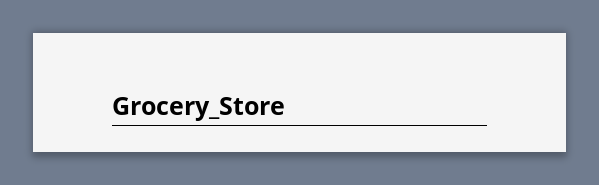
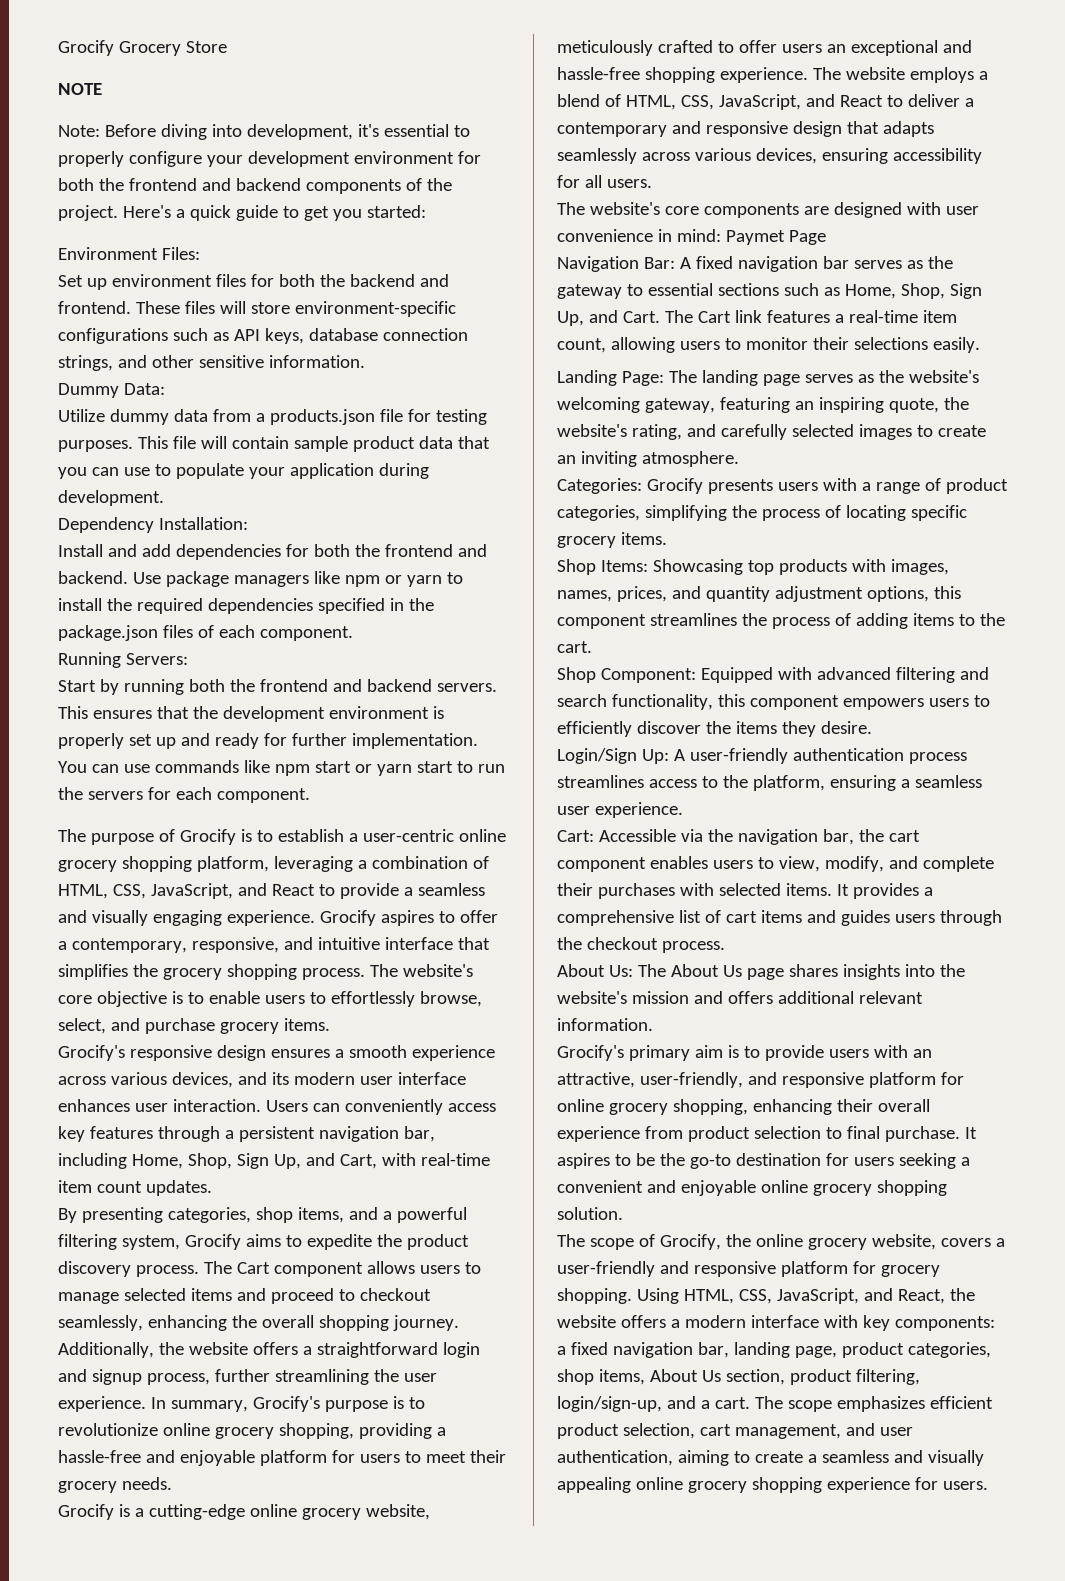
- Grocery_Store
+ Grocify Grocery Store
+ NOTE
+ Note: Before diving into development, it's essential to properly configure your development environment for both the frontend and backend components of the project. Here's a quick guide to get you started:
+ Environment Files:
+ Set up environment files for both the backend and frontend. These files will store environment-specific configurations such as API keys, database connection strings, and other sensitive information.
+ Dummy Data:
+ Utilize dummy data from a products.json file for testing purposes. This file will contain sample product data that you can use to populate your application during development.
+ Dependency Installation:
+ Install and add dependencies for both the frontend and backend. Use package managers like npm or yarn to install the required dependencies specified in the package.json files of each component.
+ Running Servers:
+ Start by running both the frontend and backend servers. This ensures that the development environment is properly set up and ready for further implementation. You can use commands like npm start or yarn start to run the servers for each component.
+ The purpose of Grocify is to establish a user-centric online grocery shopping platform, leveraging a combination of HTML, CSS, JavaScript, and React to provide a seamless and visually engaging experience. Grocify aspires to offer a contemporary, responsive, and intuitive interface that simplifies the grocery shopping process. The website's core objective is to enable users to effortlessly browse, select, and purchase grocery items.
+ Grocify's responsive design ensures a smooth experience across various devices, and its modern user interface enhances user interaction. Users can conveniently access key features through a persistent navigation bar, including Home, Shop, Sign Up, and Cart, with real-time item count updates.
+ By presenting categories, shop items, and a powerful filtering system, Grocify aims to expedite the product discovery process. The Cart component allows users to manage selected items and proceed to checkout seamlessly, enhancing the overall shopping journey. Additionally, the website offers a straightforward login and signup process, further streamlining the user experience. In summary, Grocify's purpose is to revolutionize online grocery shopping, providing a hassle-free and enjoyable platform for users to meet their grocery needs.
+ Grocify is a cutting-edge online grocery website, meticulously crafted to offer users an exceptional and hassle-free shopping experience. The website employs a blend of HTML, CSS, JavaScript, and React to deliver a contemporary and responsive design that adapts seamlessly across various devices, ensuring accessibility for all users.
+ The website's core components are designed with user convenience in mind: Paymet Page
+ Navigation Bar: A fixed navigation bar serves as the gateway to essential sections such as Home, Shop, Sign Up, and Cart. The Cart link features a real-time item count, allowing users to monitor their selections easily.
+ Landing Page: The landing page serves as the website's welcoming gateway, featuring an inspiring quote, the website's rating, and carefully selected images to create an inviting atmosphere.
+ Categories: Grocify presents users with a range of product categories, simplifying the process of locating specific grocery items.
+ Shop Items: Showcasing top products with images, names, prices, and quantity adjustment options, this component streamlines the process of adding items to the cart.
+ Shop Component: Equipped with advanced filtering and search functionality, this component empowers users to efficiently discover the items they desire.
+ Login/Sign Up: A user-friendly authentication process streamlines access to the platform, ensuring a seamless user experience.
+ Cart: Accessible via the navigation bar, the cart component enables users to view, modify, and complete their purchases with selected items. It provides a comprehensive list of cart items and guides users through the checkout process.
+ About Us: The About Us page shares insights into the website's mission and offers additional relevant information.
+ Grocify's primary aim is to provide users with an attractive, user-friendly, and responsive platform for online grocery shopping, enhancing their overall experience from product selection to final purchase. It aspires to be the go-to destination for users seeking a convenient and enjoyable online grocery shopping solution.
+ The scope of Grocify, the online grocery website, covers a user-friendly and responsive platform for grocery shopping. Using HTML, CSS, JavaScript, and React, the website offers a modern interface with key components: a fixed navigation bar, landing page, product categories, shop items, About Us section, product filtering, login/sign-up, and a cart. The scope emphasizes efficient product selection, cart management, and user authentication, aiming to create a seamless and visually appealing online grocery shopping experience for users.

